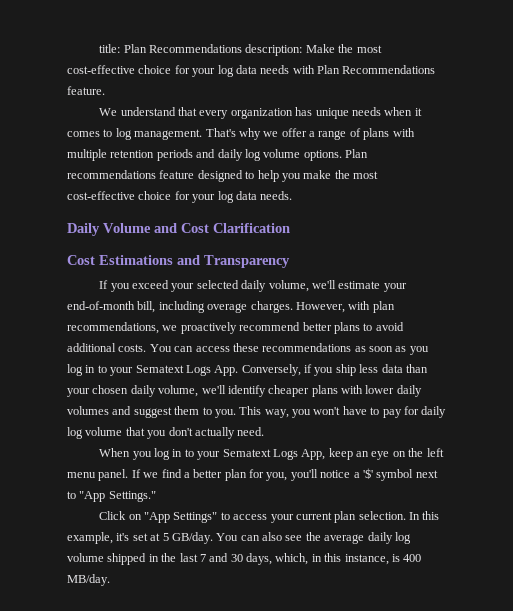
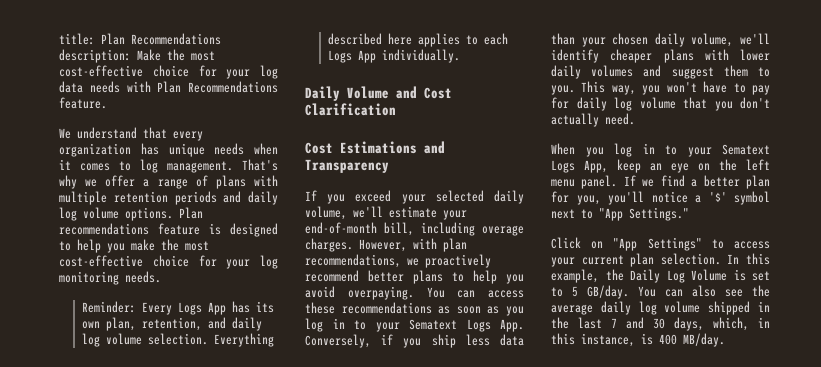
- Plan recommendations feature designed to help you make the most cost-effective choice for your log data needs.
+ Plan recommendations feature is designed to help you make the most cost-effective choice for your log monitoring needs.
+ Reminder: Every Logs App has its own plan, retention, and daily log volume selection. Everything described here applies to each Logs App individually.
- However, with plan recommendations, we proactively recommend better plans to avoid additional costs.
+ However, with plan recommendations, we proactively recommend better plans to help you avoid overpaying.
- In this example, it's set at 5 GB/day.
+ In this example, the Daily Log Volume is set to 5 GB/day.

